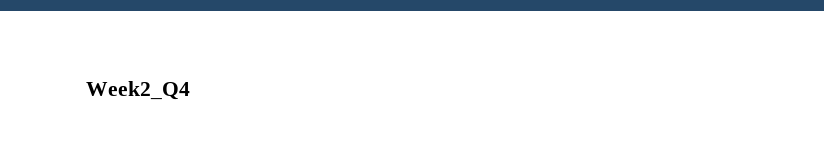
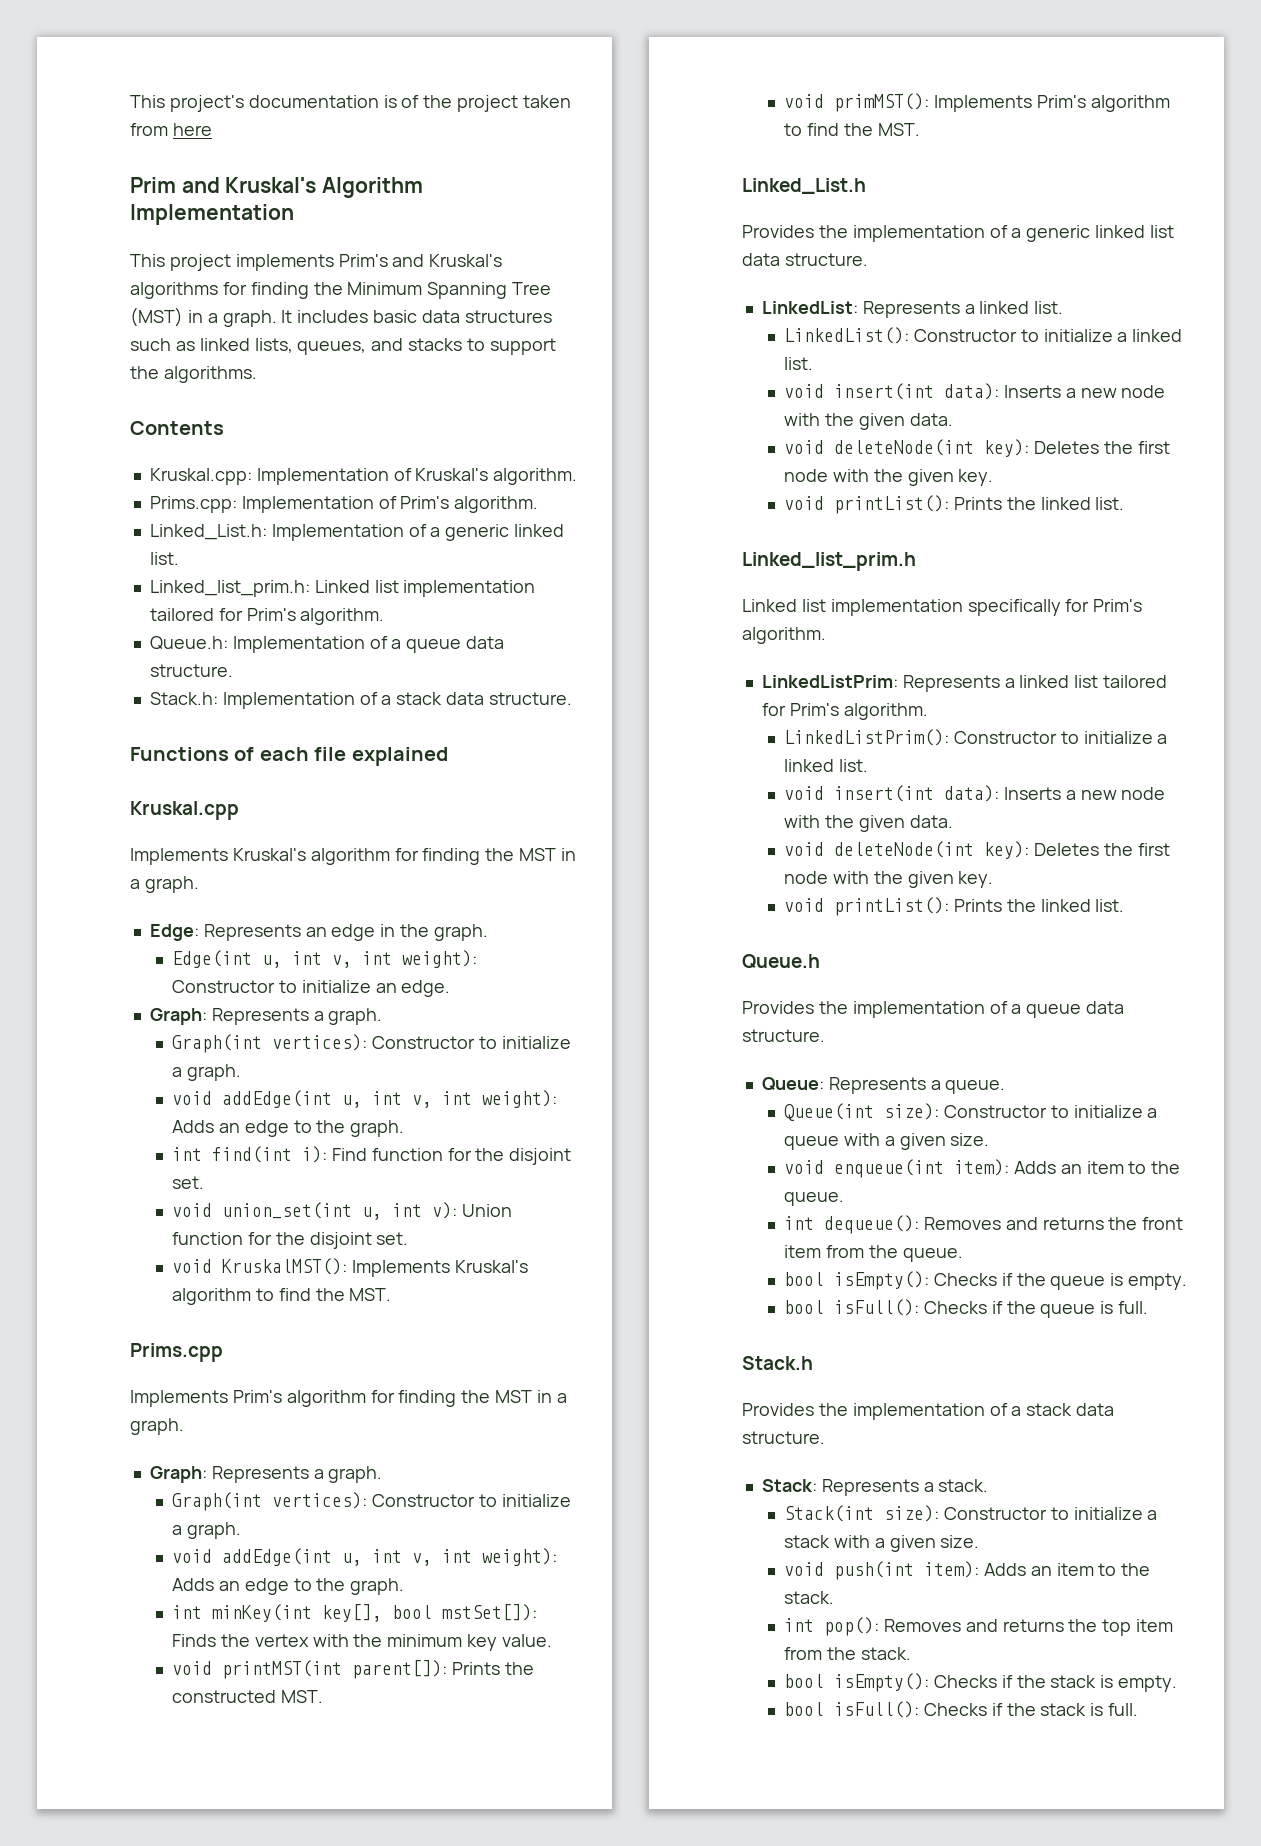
- Week2_Q4
+ This project's documentation is of the project taken from here
+ Prim and Kruskal's Algorithm Implementation
+ This project implements Prim's and Kruskal's algorithms for finding the Minimum Spanning Tree (MST) in a graph. It includes basic data structures such as linked lists, queues, and stacks to support the algorithms.
+ Contents
+ Kruskal.cpp: Implementation of Kruskal's algorithm.
+ Prims.cpp: Implementation of Prim's algorithm.
+ Linked_List.h: Implementation of a generic linked list.
+ Linked_list_prim.h: Linked list implementation tailored for Prim's algorithm.
+ Queue.h: Implementation of a queue data structure.
+ Stack.h: Implementation of a stack data structure.
+ Functions of each file explained
+ Kruskal.cpp
+ Implements Kruskal's algorithm for finding the MST in a graph.
+ Edge: Represents an edge in the graph.
+ Edge(int u, int v, int weight): Constructor to initialize an edge.
+ Graph: Represents a graph.
+ Graph(int vertices): Constructor to initialize a graph.
+ void addEdge(int u, int v, int weight): Adds an edge to the graph.
+ int find(int i): Find function for the disjoint set.
+ void union_set(int u, int v): Union function for the disjoint set.
+ void KruskalMST(): Implements Kruskal's algorithm to find the MST.
+ Prims.cpp
+ Implements Prim's algorithm for finding the MST in a graph.
+ Graph: Represents a graph.
+ Graph(int vertices): Constructor to initialize a graph.
+ void addEdge(int u, int v, int weight): Adds an edge to the graph.
+ int minKey(int key[], bool mstSet[]): Finds the vertex with the minimum key value.
+ void printMST(int parent[]): Prints the constructed MST.
+ void primMST(): Implements Prim's algorithm to find the MST.
+ Linked_List.h
+ Provides the implementation of a generic linked list data structure.
+ LinkedList: Represents a linked list.
+ LinkedList(): Constructor to initialize a linked list.
+ void insert(int data): Inserts a new node with the given data.
+ void deleteNode(int key): Deletes the first node with the given key.
+ void printList(): Prints the linked list.
+ Linked_list_prim.h
+ Linked list implementation specifically for Prim's algorithm.
+ LinkedListPrim: Represents a linked list tailored for Prim's algorithm.
+ LinkedListPrim(): Constructor to initialize a linked list.
+ void insert(int data): Inserts a new node with the given data.
+ void deleteNode(int key): Deletes the first node with the given key.
+ void printList(): Prints the linked list.
+ Queue.h
+ Provides the implementation of a queue data structure.
+ Queue: Represents a queue.
+ Queue(int size): Constructor to initialize a queue with a given size.
+ void enqueue(int item): Adds an item to the queue.
+ int dequeue(): Removes and returns the front item from the queue.
+ bool isEmpty(): Checks if the queue is empty.
+ bool isFull(): Checks if the queue is full.
+ Stack.h
+ Provides the implementation of a stack data structure.
+ Stack: Represents a stack.
+ Stack(int size): Constructor to initialize a stack with a given size.
+ void push(int item): Adds an item to the stack.
+ int pop(): Removes and returns the top item from the stack.
+ bool isEmpty(): Checks if the stack is empty.
+ bool isFull(): Checks if the stack is full.

